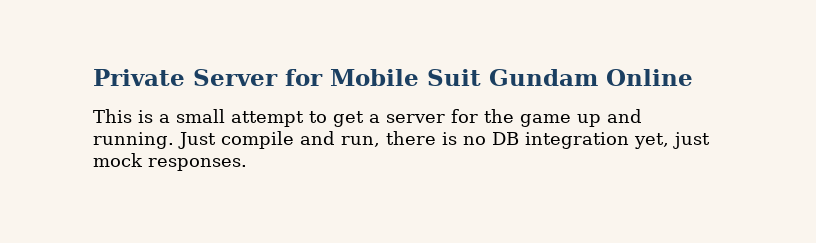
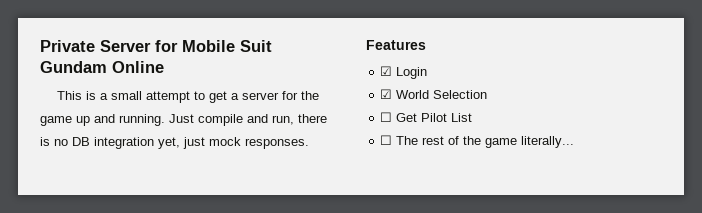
+ Features
+ ☑ Login
+ ☑ World Selection
+ ☐ Get Pilot List
+ ☐ The rest of the game literally...

